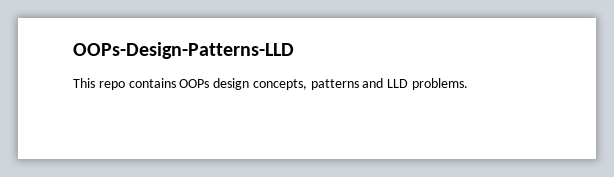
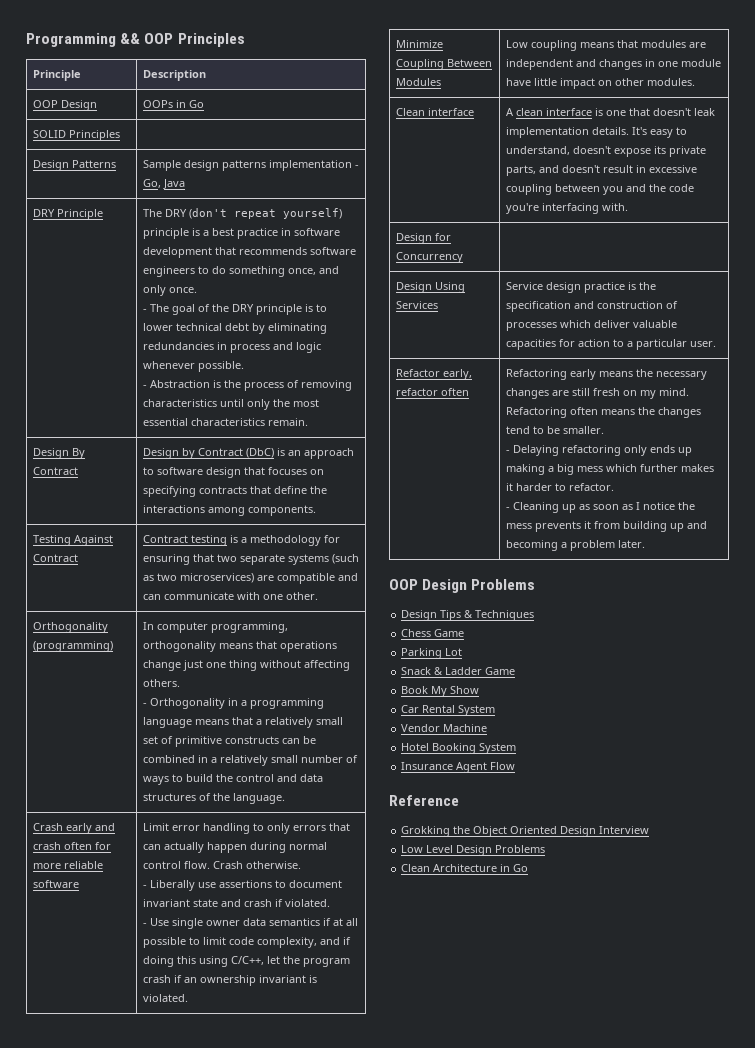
- OOPs-Design-Patterns-LLD
- This repo contains OOPs design concepts, patterns and LLD problems.
+ Programming && OOP Principles
+ Principle | Description
+ OOP Design | OOPs in Go
+ SOLID Principles |
+ Design Patterns | Sample design patterns implementation - Go, Java
+ DRY Principle | The DRY (don't repeat yourself) principle is a best practice in software development that recommends software engineers to do something once, and only once.
+ - The goal of the DRY principle is to lower technical debt by eliminating redundancies in process and logic whenever possible.
+ - Abstraction is the process of removing characteristics until only the most essential characteristics remain.
+ Design By Contract | Design by Contract (DbC) is an approach to software design that focuses on specifying contracts that define the interactions among components.
+ Testing Against Contract | Contract testing is a methodology for ensuring that two separate systems (such as two microservices) are compatible and can communicate with one other.
+ Orthogonality (programming) | In computer programming, orthogonality means that operations change just one thing without affecting others.
+ - Orthogonality in a programming language means that a relatively small set of primitive constructs can be combined in a relatively small number of ways to build the control and data structures of the language.
+ Crash early and crash often for more reliable software | Limit error handling to only errors that can actually happen during normal control flow. Crash otherwise.
+ - Liberally use assertions to document invariant state and crash if violated.
+ - Use single owner data semantics if at all possible to limit code complexity, and if doing this using C/C++, let the program crash if an ownership invariant is violated.
+ Minimize Coupling Between Modules | Low coupling means that modules are independent and changes in one module have little impact on other modules.
+ Clean interface | A clean interface is one that doesn't leak implementation details. It's easy to understand, doesn't expose its private parts, and doesn't result in excessive coupling between you and the code you're interfacing with.
+ Design for Concurrency |
+ Design Using Services | Service design practice is the specification and construction of processes which deliver valuable capacities for action to a particular user.
+ Refactor early, refactor often | Refactoring early means the necessary changes are still fresh on my mind. Refactoring often means the changes tend to be smaller.
+ - Delaying refactoring only ends up making a big mess which further makes it harder to refactor.
+ - Cleaning up as soon as I notice the mess prevents it from building up and becoming a problem later.
+ OOP Design Problems
+ Design Tips & Techniques
+ Chess Game
+ Parking Lot
+ Snack & Ladder Game
+ Book My Show
+ Car Rental System
+ Vendor Machine
+ Hotel Booking System
+ Insurance Agent Flow
+ Reference
+ Grokking the Object Oriented Design Interview
+ Low Level Design Problems
+ Clean Architecture in Go

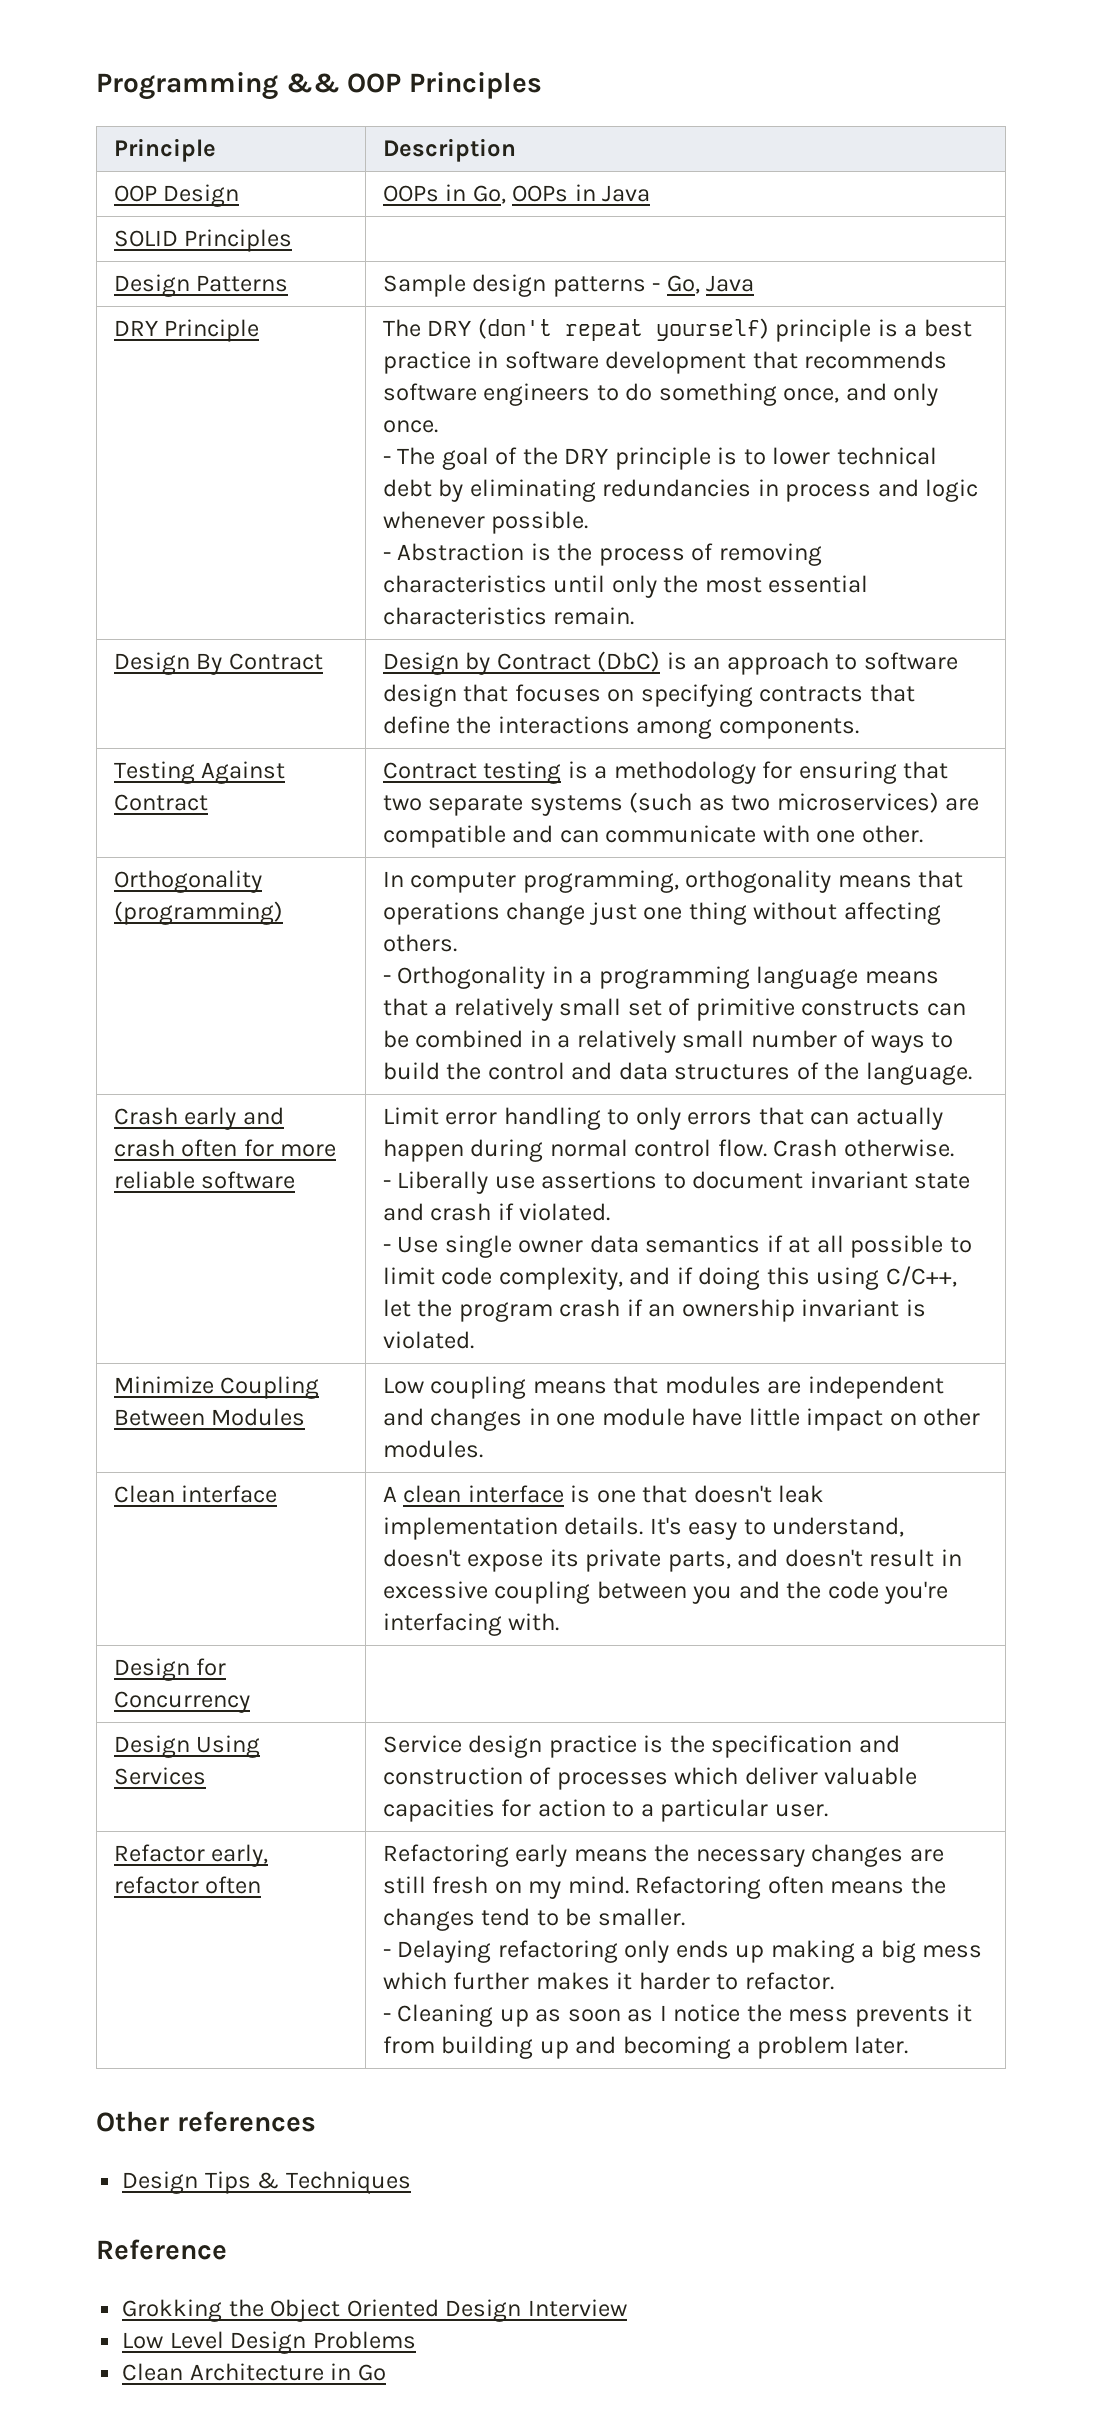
- OOP Design | OOPs in Go
+ OOP Design | OOPs in Go, OOPs in Java
- Design Patterns | Sample design patterns implementation - Go, Java
+ Design Patterns | Sample design patterns - Go, Java
- OOP Design Problems
+ Other references
- Chess Game
- Parking Lot
- Snack & Ladder Game
- Book My Show
- Car Rental System
- Vendor Machine
- Hotel Booking System
- Insurance Agent Flow

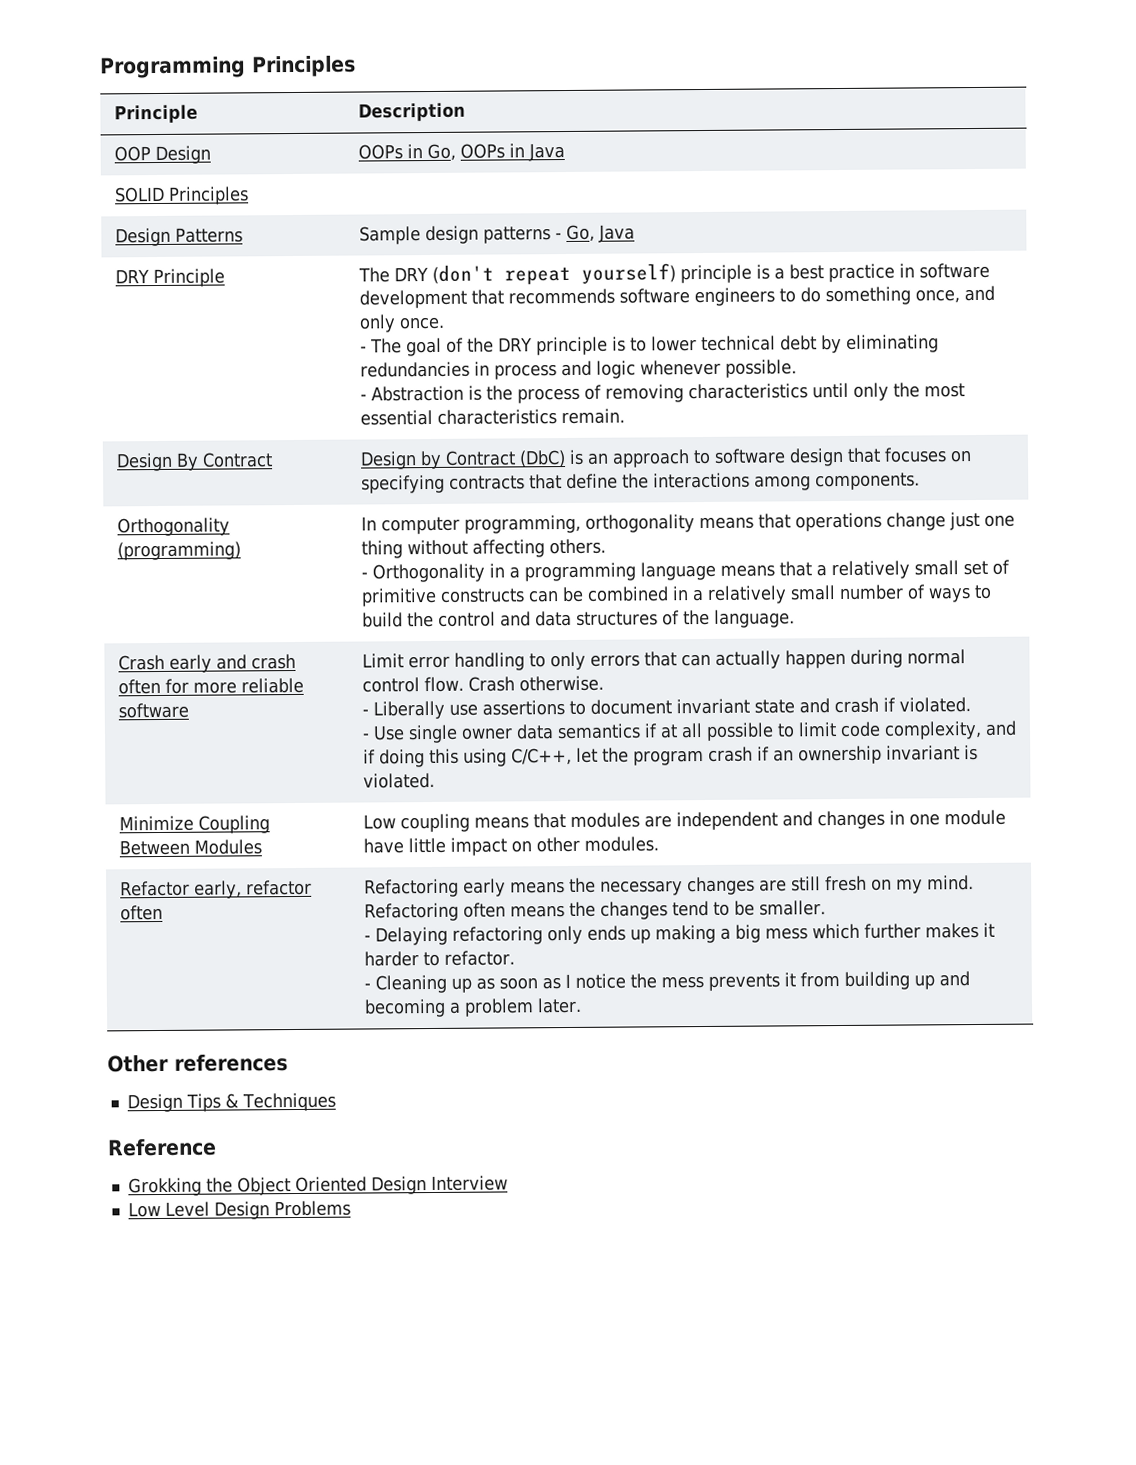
- Programming && OOP Principles
+ Programming Principles
- Testing Against Contract | Contract testing is a methodology for ensuring that two separate systems (such as two microservices) are compatible and can communicate with one other.
- Clean interface | A clean interface is one that doesn't leak implementation details. It's easy to understand, doesn't expose its private parts, and doesn't result in excessive coupling between you and the code you're interfacing with.
- Design for Concurrency |
- Design Using Services | Service design practice is the specification and construction of processes which deliver valuable capacities for action to a particular user.
- Clean Architecture in Go

